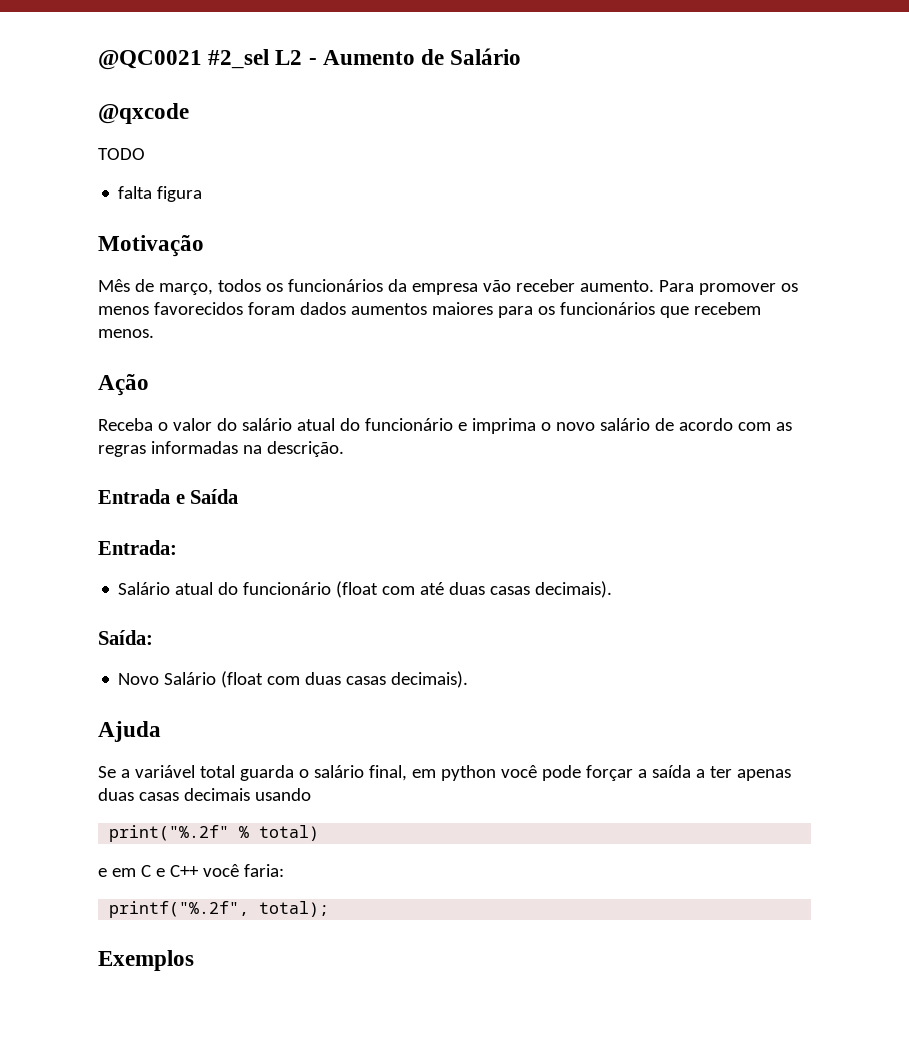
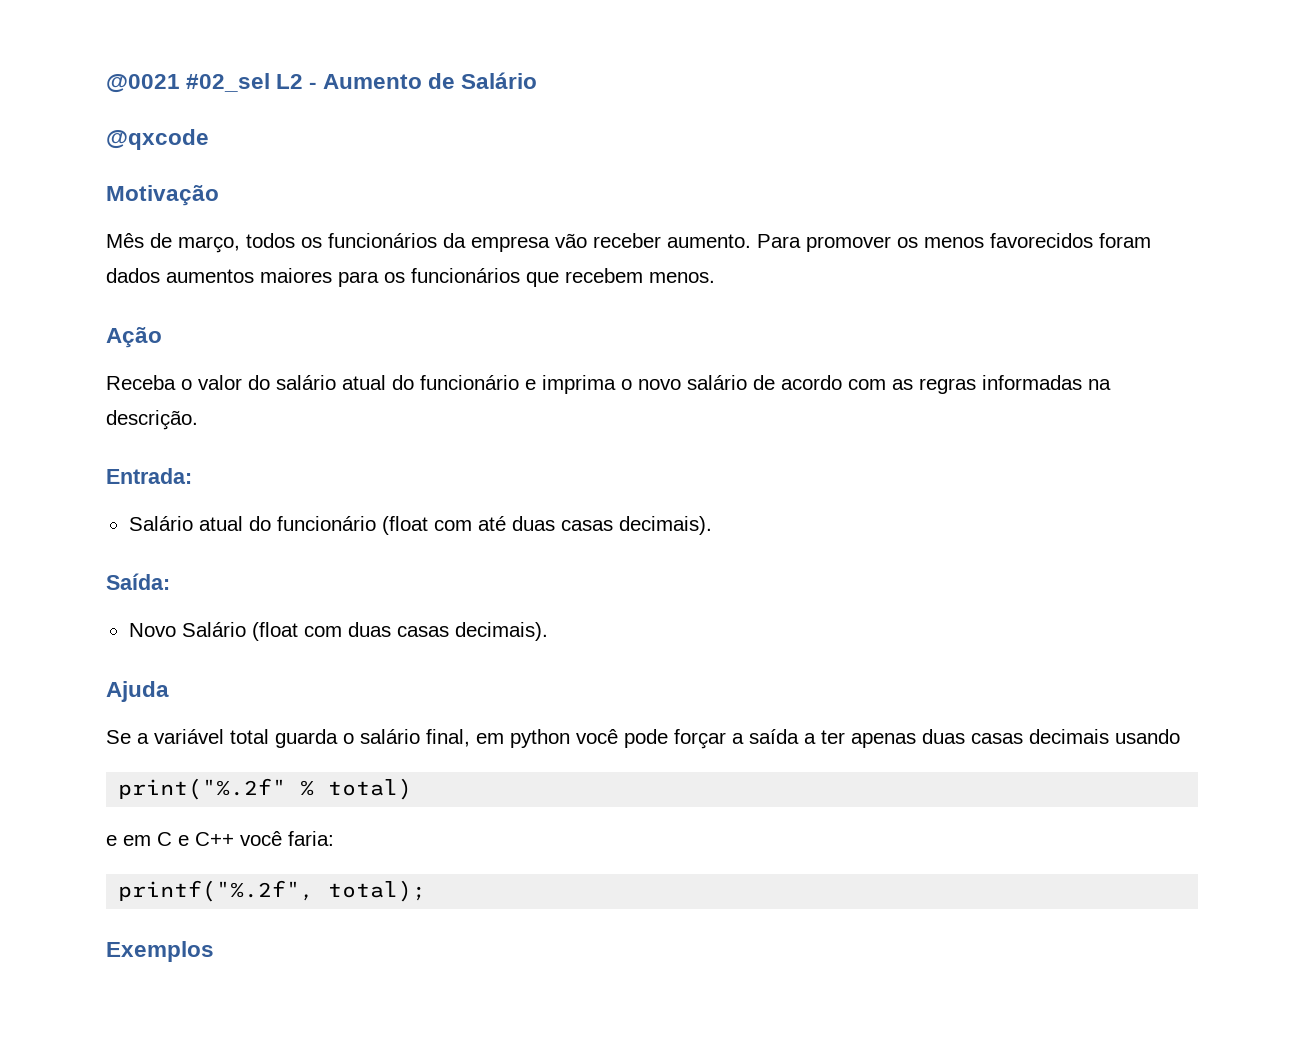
- @QC0021 #2_sel L2 - Aumento de Salário
+ @0021 #02_sel L2 - Aumento de Salário
- TODO
- falta figura
- Entrada e Saída

